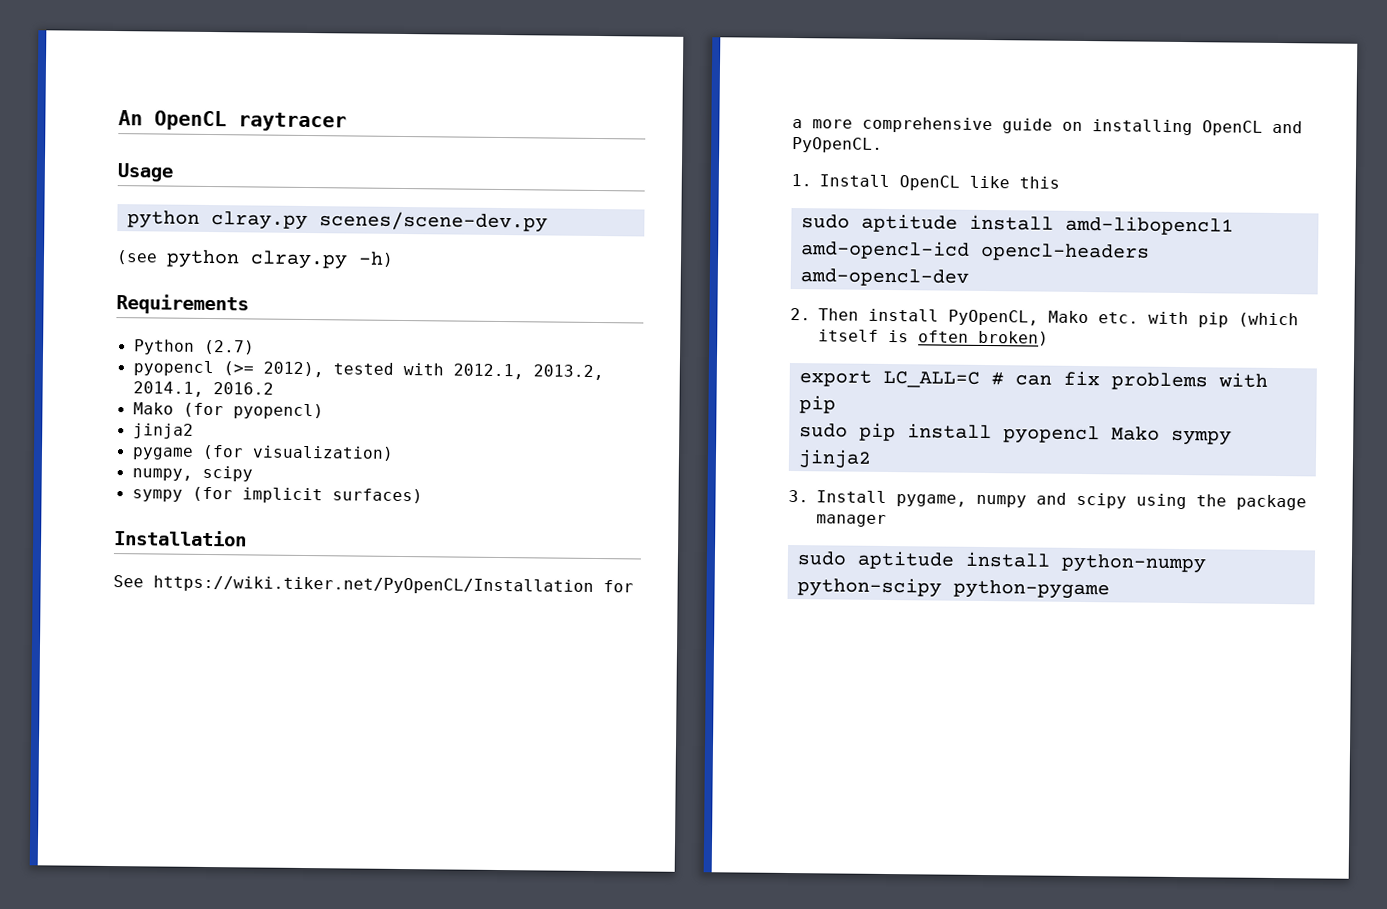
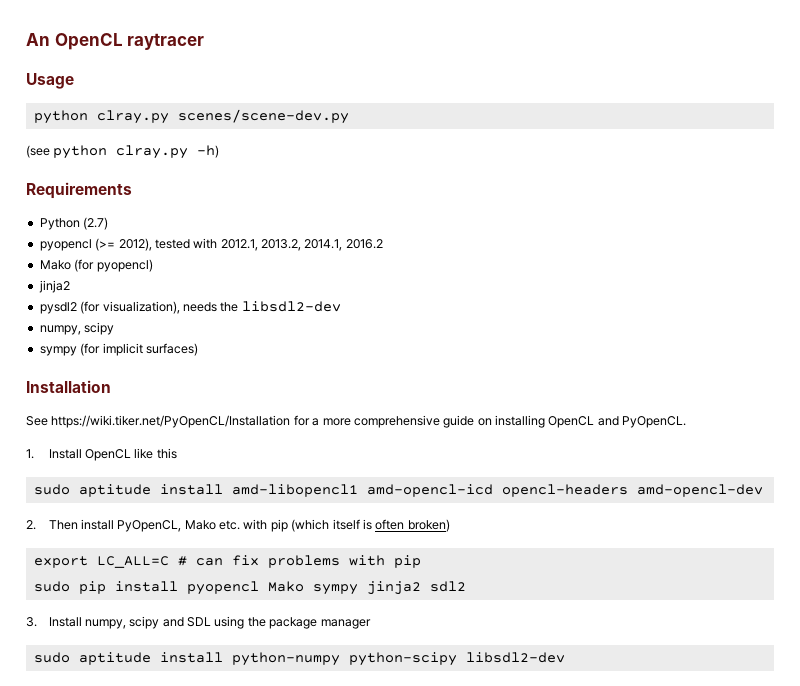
- pygame (for visualization)
+ pysdl2 (for visualization), needs the libsdl2-dev
- sudo pip install pyopencl Mako sympy jinja2
+ sudo pip install pyopencl Mako sympy jinja2 sdl2
- 3. Install pygame, numpy and scipy using the package manager
+ 3. Install numpy, scipy and SDL using the package manager
- sudo aptitude install python-numpy python-scipy python-pygame
+ sudo aptitude install python-numpy python-scipy libsdl2-dev

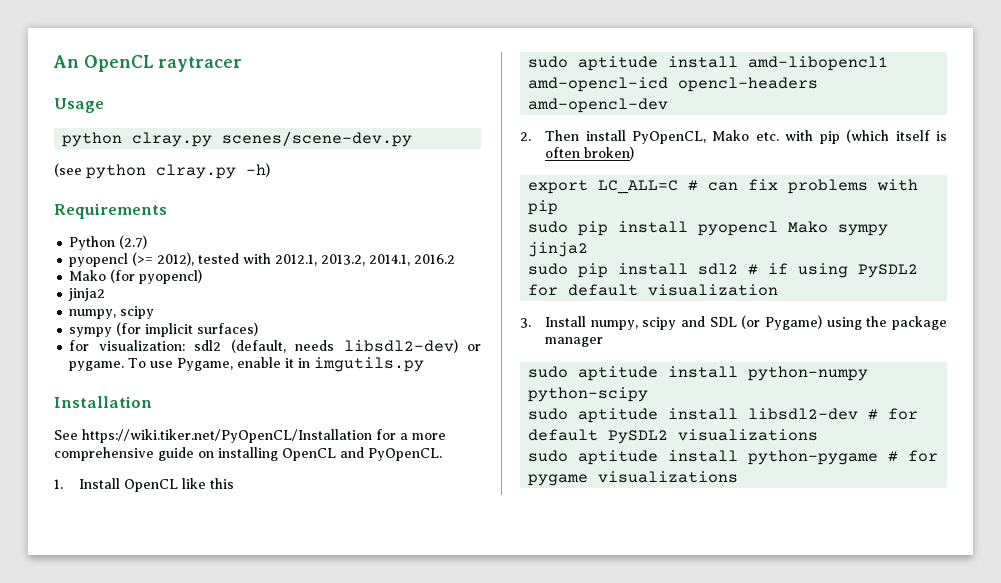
- pysdl2 (for visualization), needs the libsdl2-dev
+ for visualization: sdl2 (default, needs libsdl2-dev) or pygame. To use Pygame, enable it in imgutils.py
- sudo pip install pyopencl Mako sympy jinja2 sdl2
+ sudo pip install pyopencl Mako sympy jinja2
+ sudo pip install sdl2 # if using PySDL2 for default visualization
- 3. Install numpy, scipy and SDL using the package manager
+ 3. Install numpy, scipy and SDL (or Pygame) using the package manager
- sudo aptitude install python-numpy python-scipy libsdl2-dev
+ sudo aptitude install python-numpy python-scipy
+ sudo aptitude install libsdl2-dev # for default PySDL2 visualizations
+ sudo aptitude install python-pygame # for pygame visualizations

